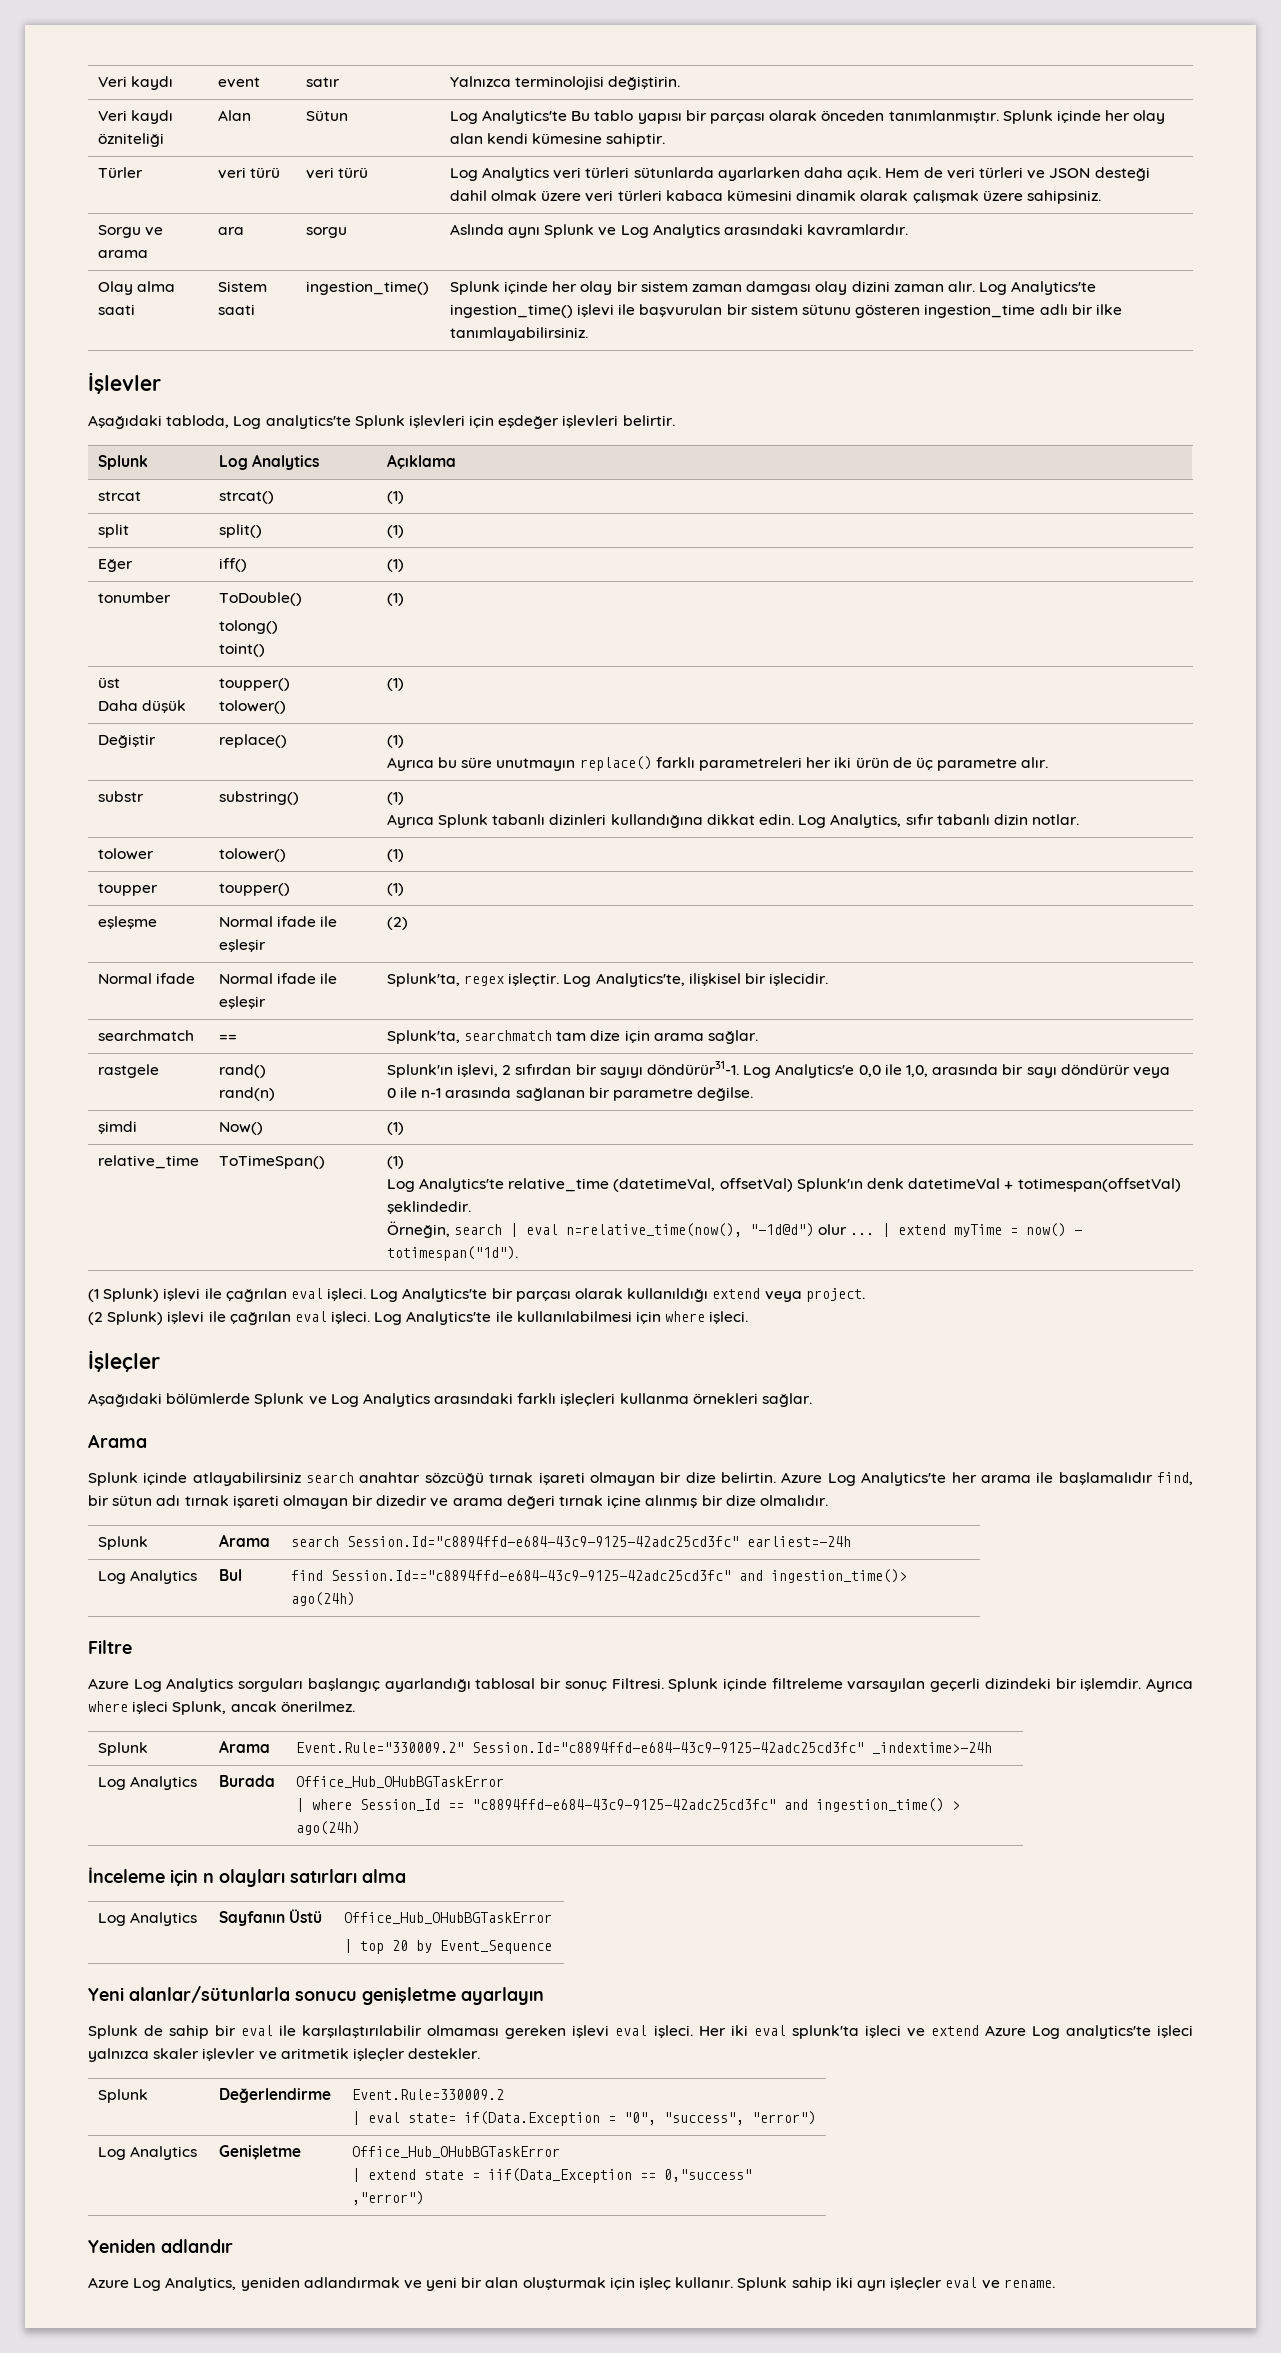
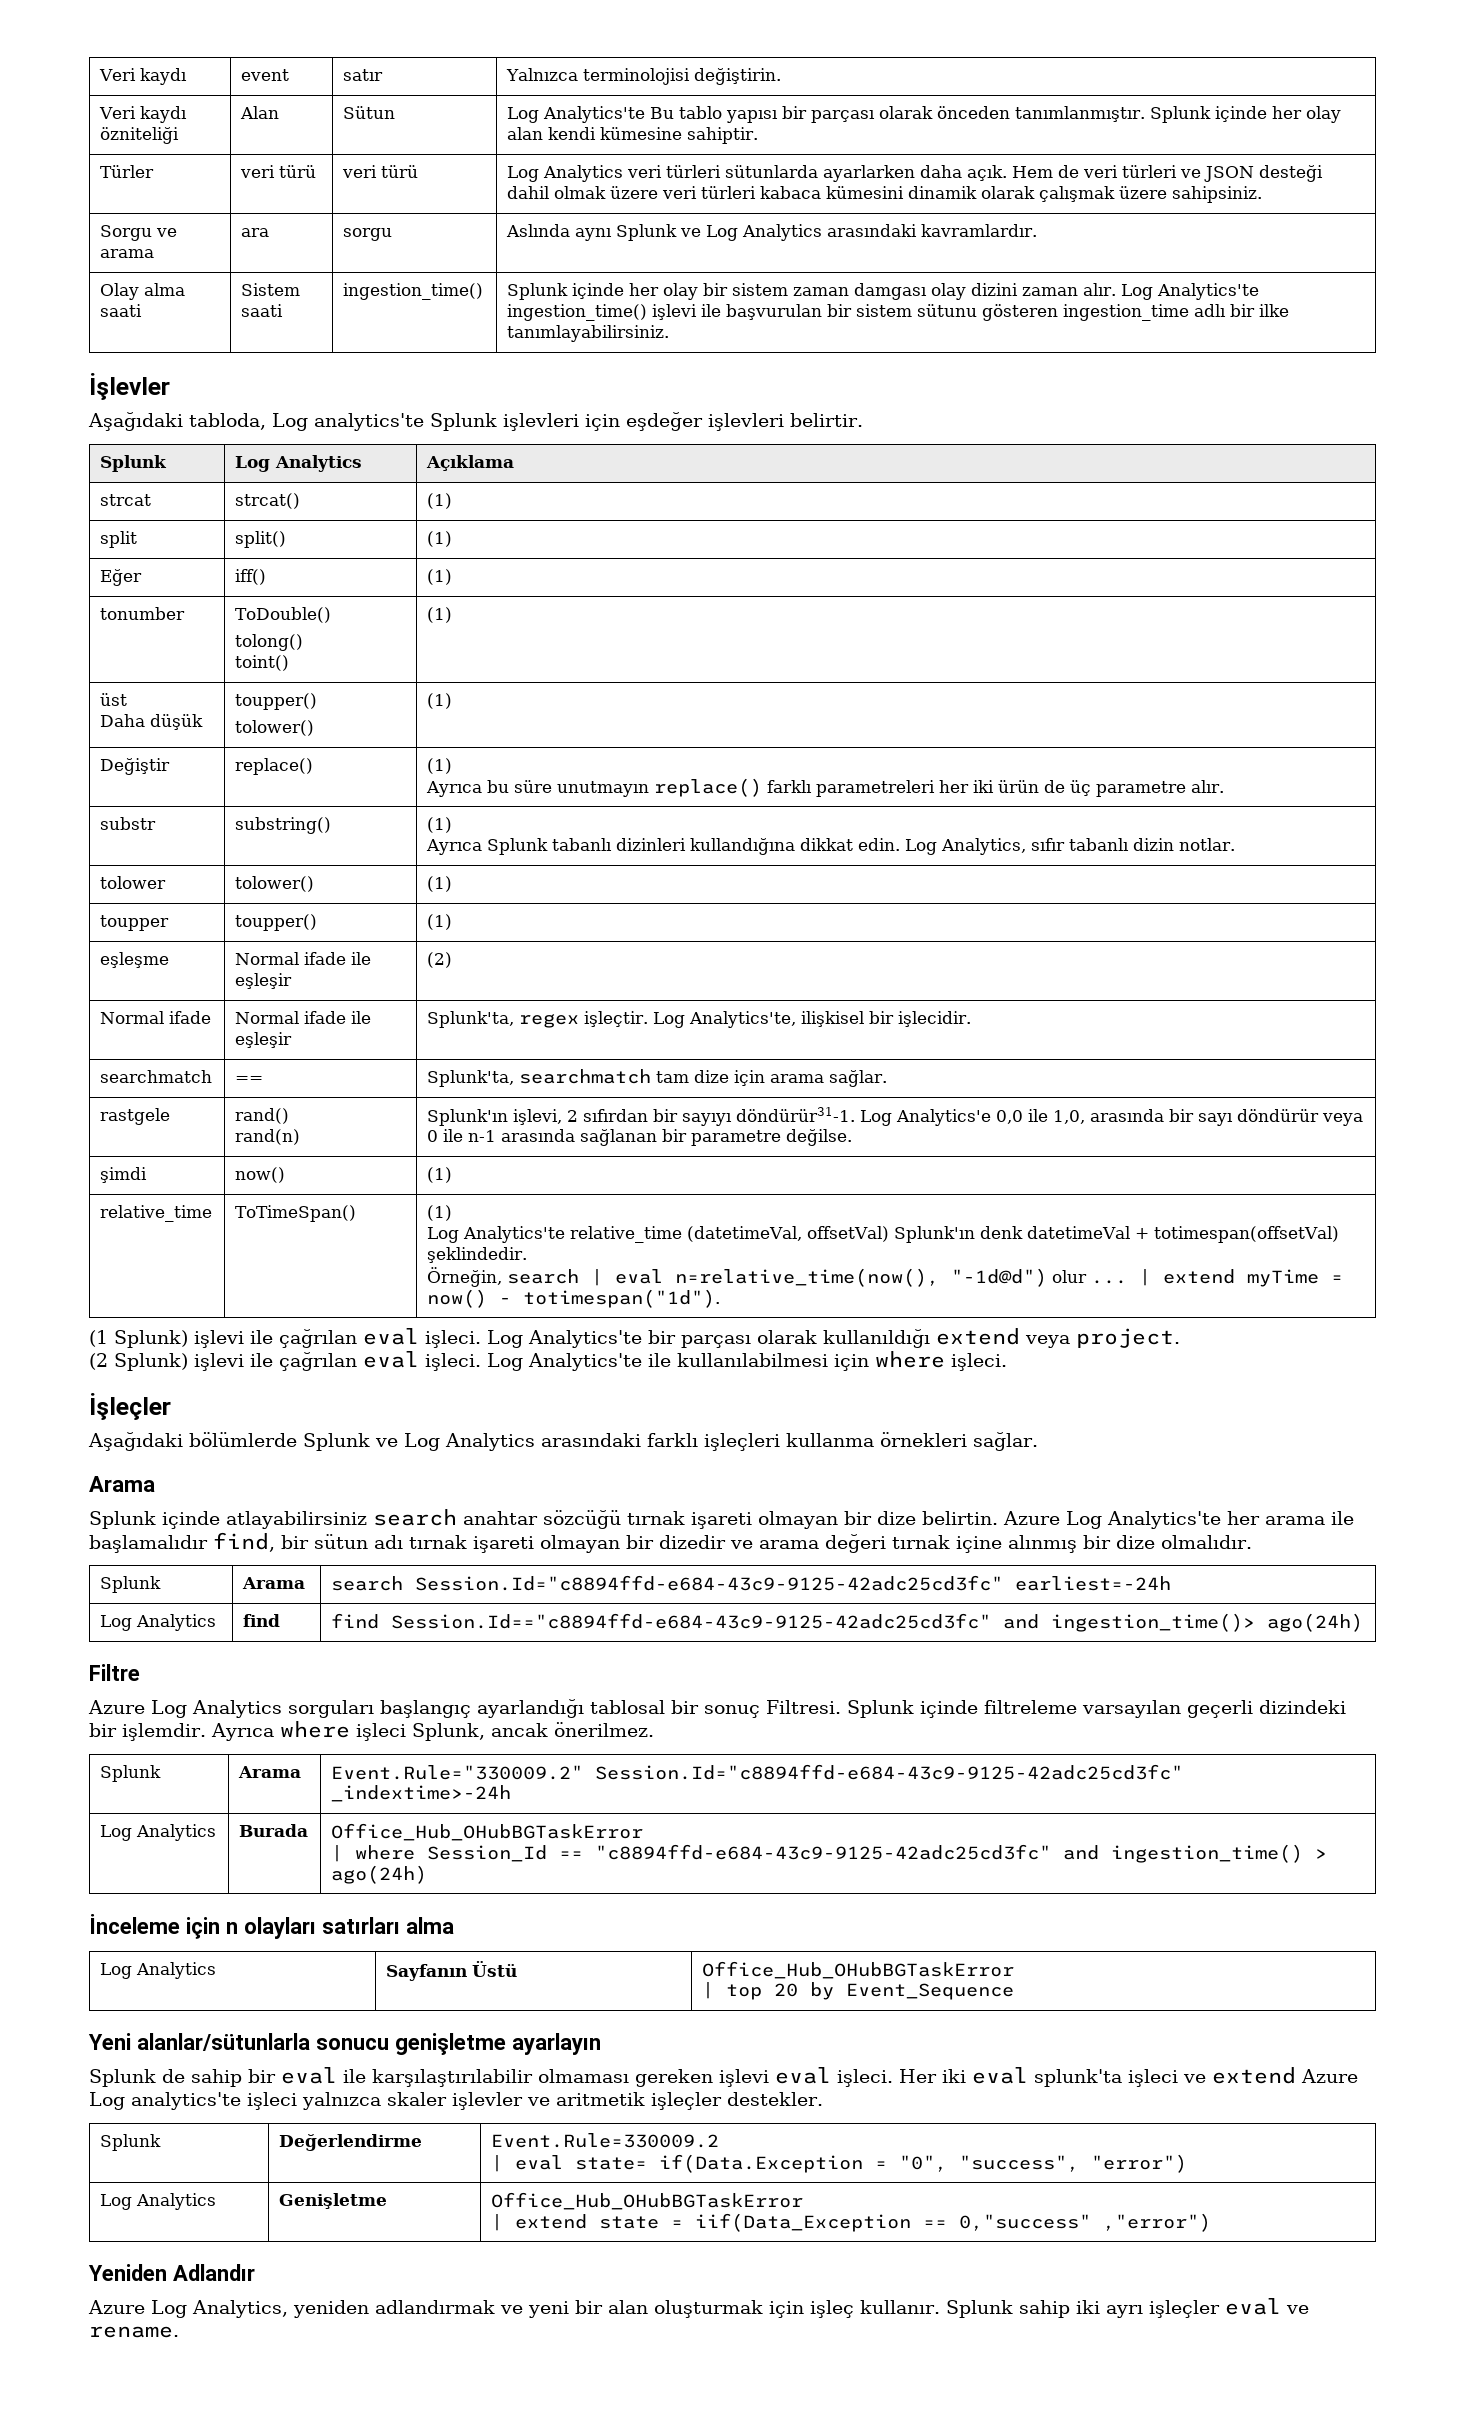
- şimdi | Now() | (1)
+ şimdi | now() | (1)
- Log Analytics | Bul | find Session.Id=="c8894ffd-e684-43c9-9125-42adc25cd3fc" and ingestion_time()> ago(24h)
+ Log Analytics | find | find Session.Id=="c8894ffd-e684-43c9-9125-42adc25cd3fc" and ingestion_time()> ago(24h)
- Yeniden adlandır
+ Yeniden Adlandır

